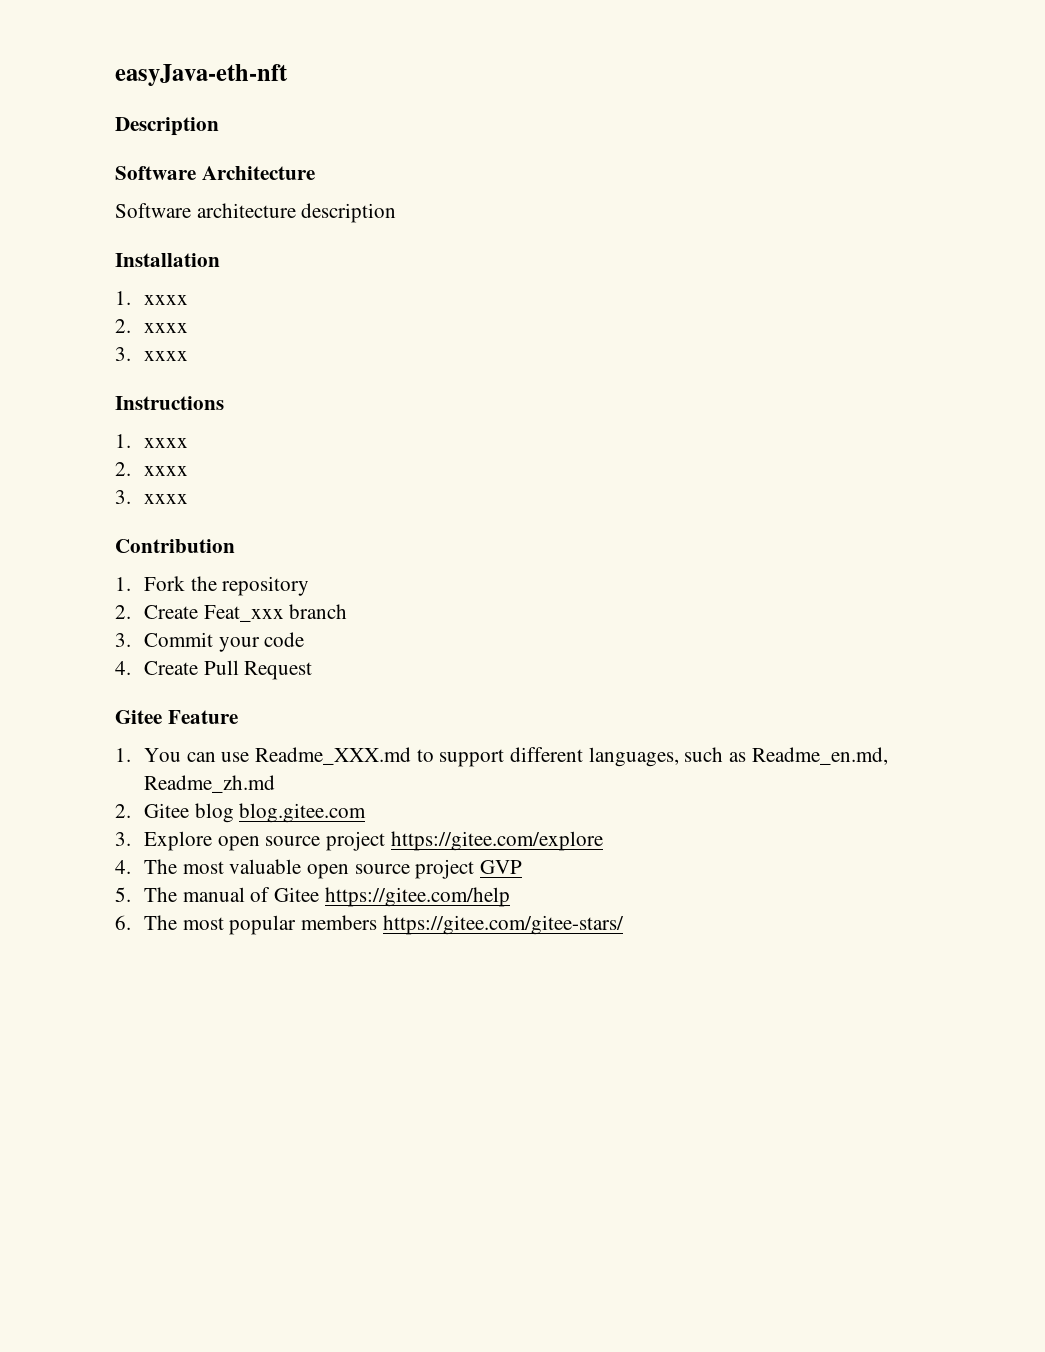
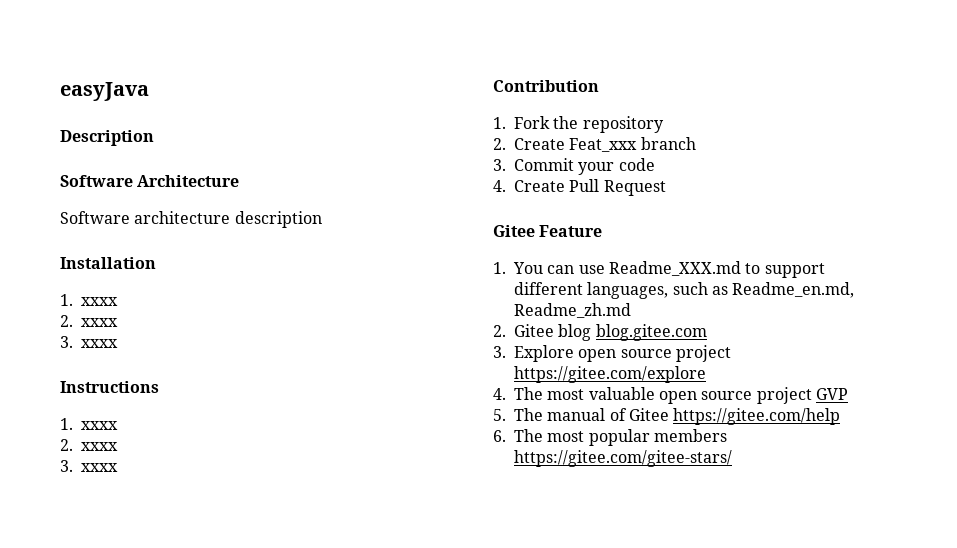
- easyJava-eth-nft
+ easyJava

